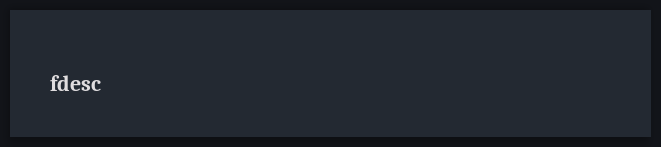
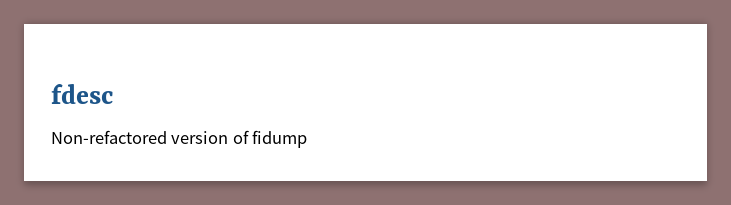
+ Non-refactored version of fidump

